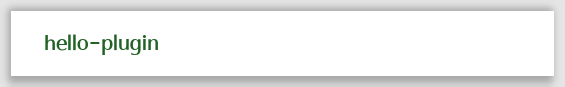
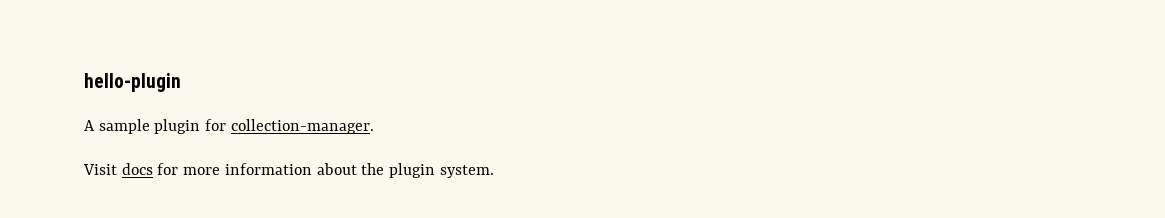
+ A sample plugin for collection-manager.
+ Visit docs for more information about the plugin system.

